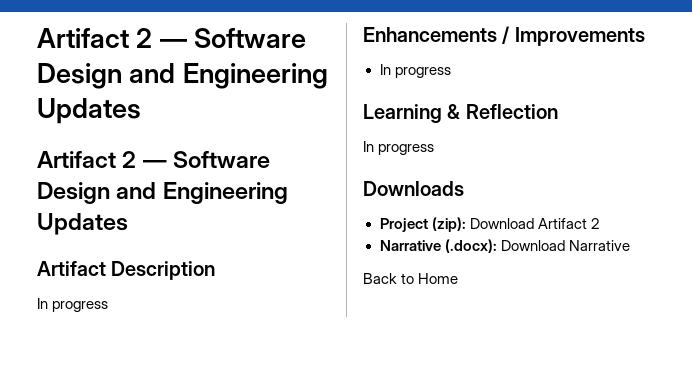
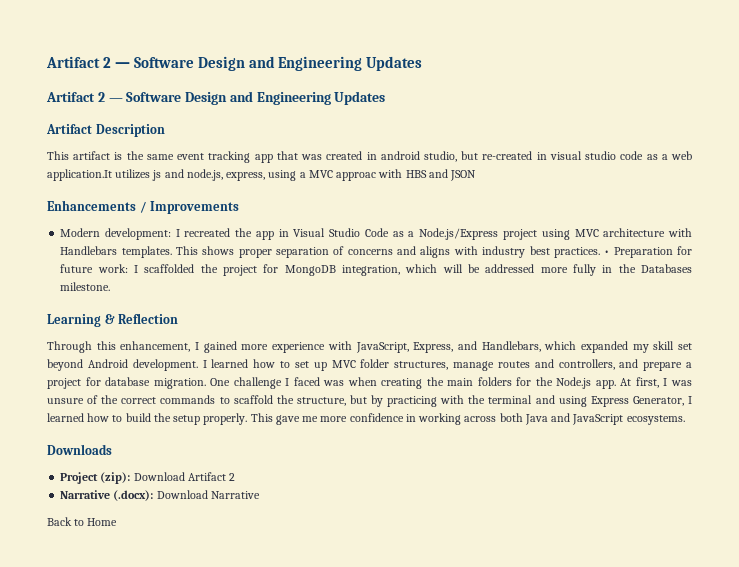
  Artifact Description
- In progress
+ This artifact is the same event tracking app that was created in android studio, but re-created in visual studio code as a web application.It utilizes js and node.js, express, using a MVC approac with HBS and JSON
  Enhancements / Improvements
- In progress
+ Modern development: I recreated the app in Visual Studio Code as a Node.js/Express project using MVC architecture with Handlebars templates. This shows proper separation of concerns and aligns with industry best practices. • Preparation for future work: I scaffolded the project for MongoDB integration, which will be addressed more fully in the Databases milestone.
  Learning & Reflection
- In progress
+ Through this enhancement, I gained more experience with JavaScript, Express, and Handlebars, which expanded my skill set beyond Android development. I learned how to set up MVC folder structures, manage routes and controllers, and prepare a project for database migration. One challenge I faced was when creating the main folders for the Node.js app. At first, I was unsure of the correct commands to scaffold the structure, but by practicing with the terminal and using Express Generator, I learned how to build the setup properly. This gave me more confidence in working across both Java and JavaScript ecosystems.

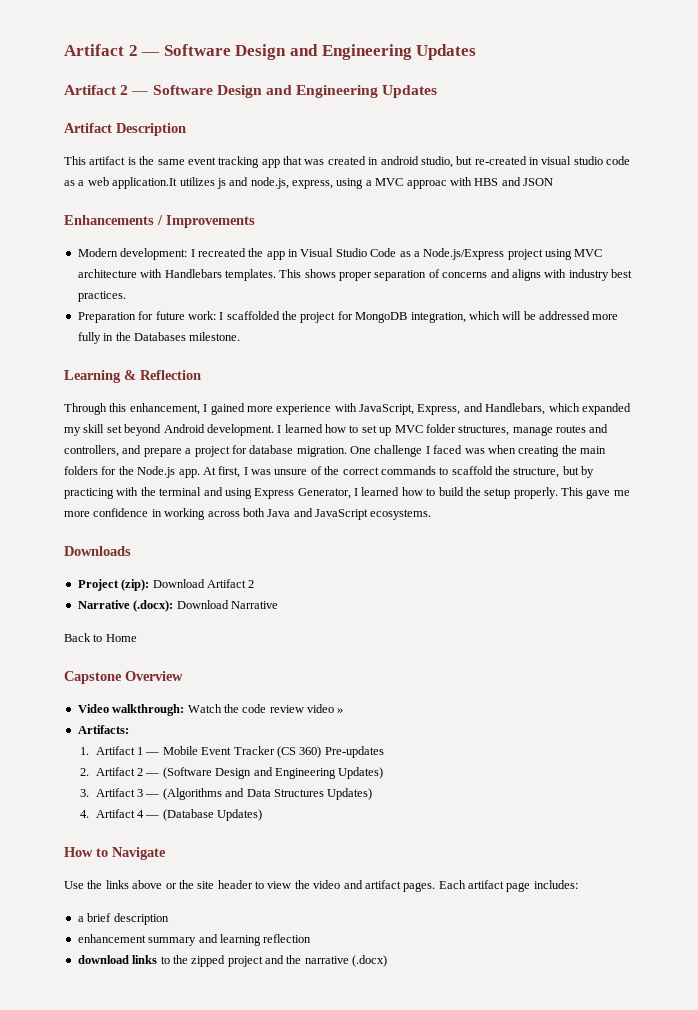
- This shows proper separation of concerns and aligns with industry best practices. • Preparation for future work: I scaffolded the project for MongoDB integration, which will be addressed more fully in the Databases milestone.
+ This shows proper separation of concerns and aligns with industry best practices.
+ Preparation for future work: I scaffolded the project for MongoDB integration, which will be addressed more fully in the Databases milestone.
+ Capstone Overview
+ Video walkthrough: Watch the code review video »
+ Artifacts:
+ 1. Artifact 1 — Mobile Event Tracker (CS 360) Pre-updates
+ 2. Artifact 2 — (Software Design and Engineering Updates)
+ 3. Artifact 3 — (Algorithms and Data Structures Updates)
+ 4. Artifact 4 — (Database Updates)
+ How to Navigate
+ Use the links above or the site header to view the video and artifact pages. Each artifact page includes:
+ a brief description
+ enhancement summary and learning reflection
+ download links to the zipped project and the narrative (.docx)

